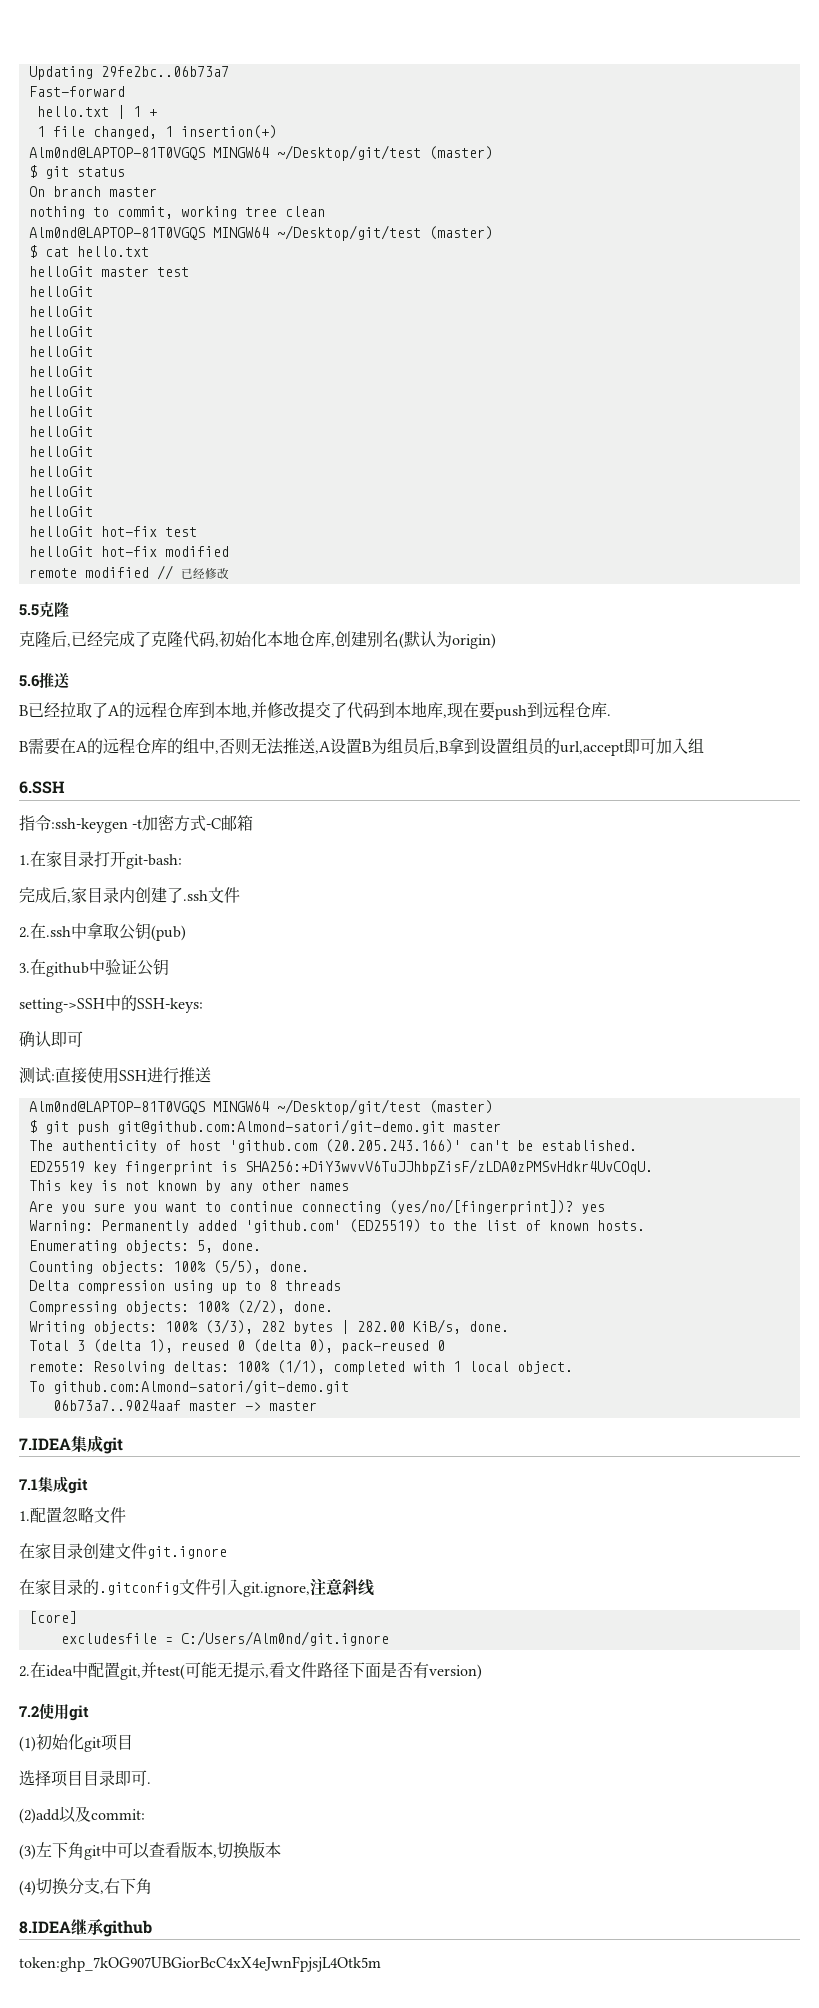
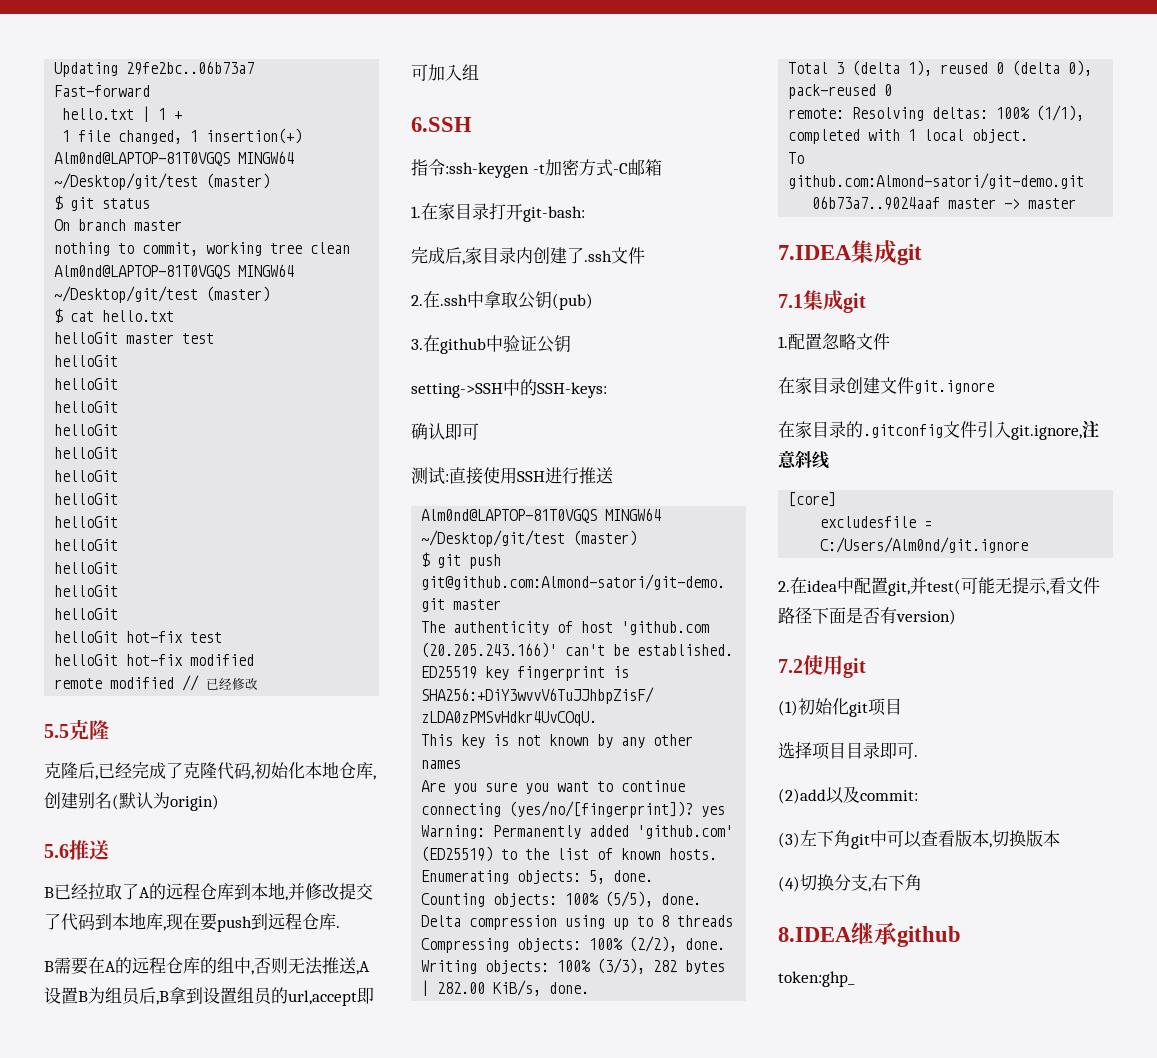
- token: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
+ token:ghp_

